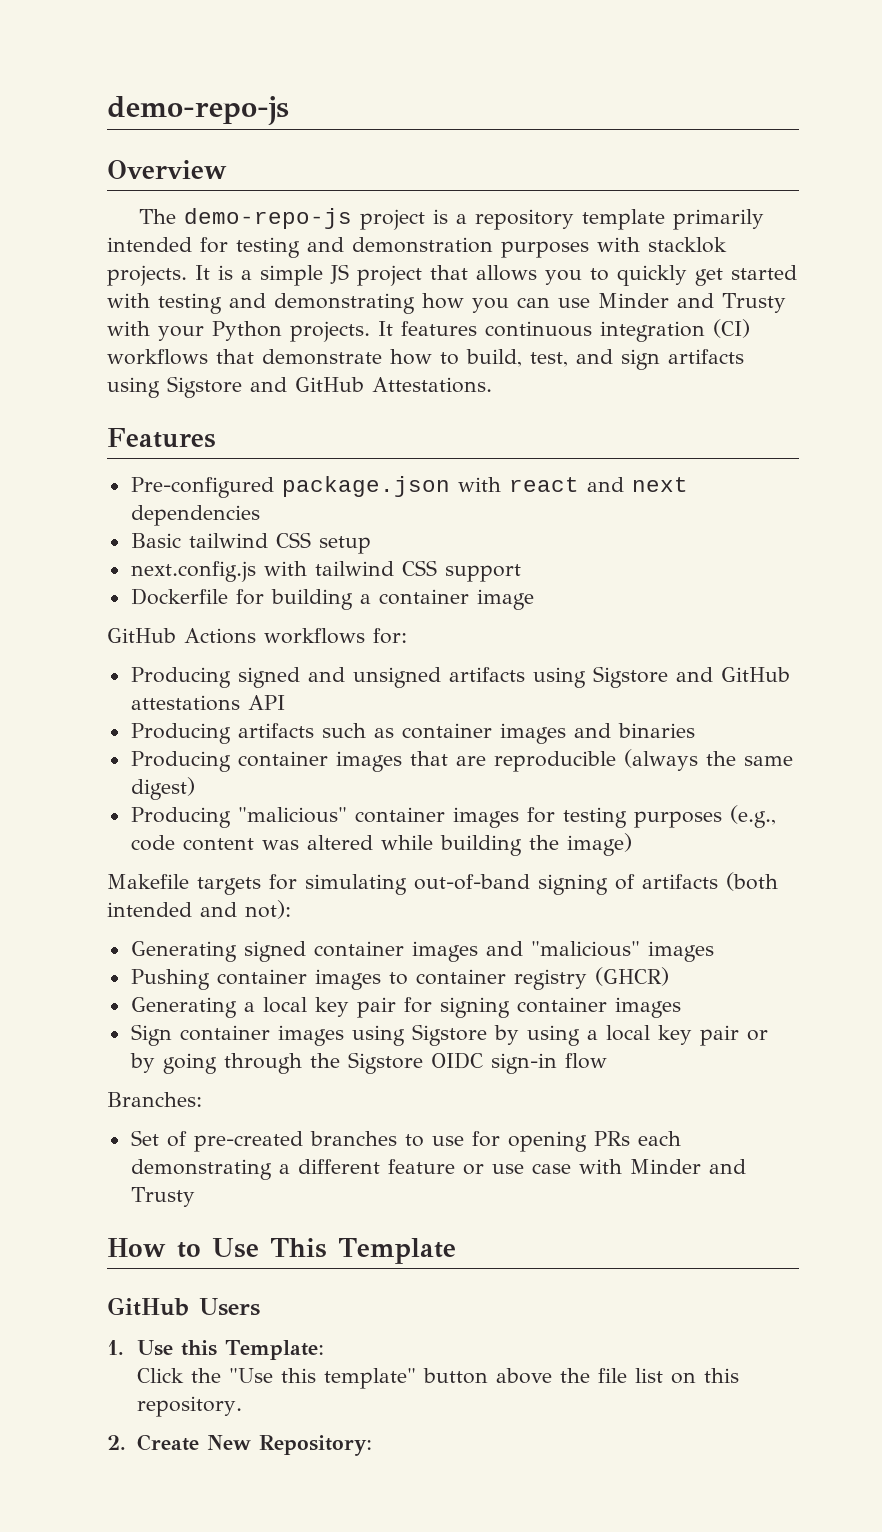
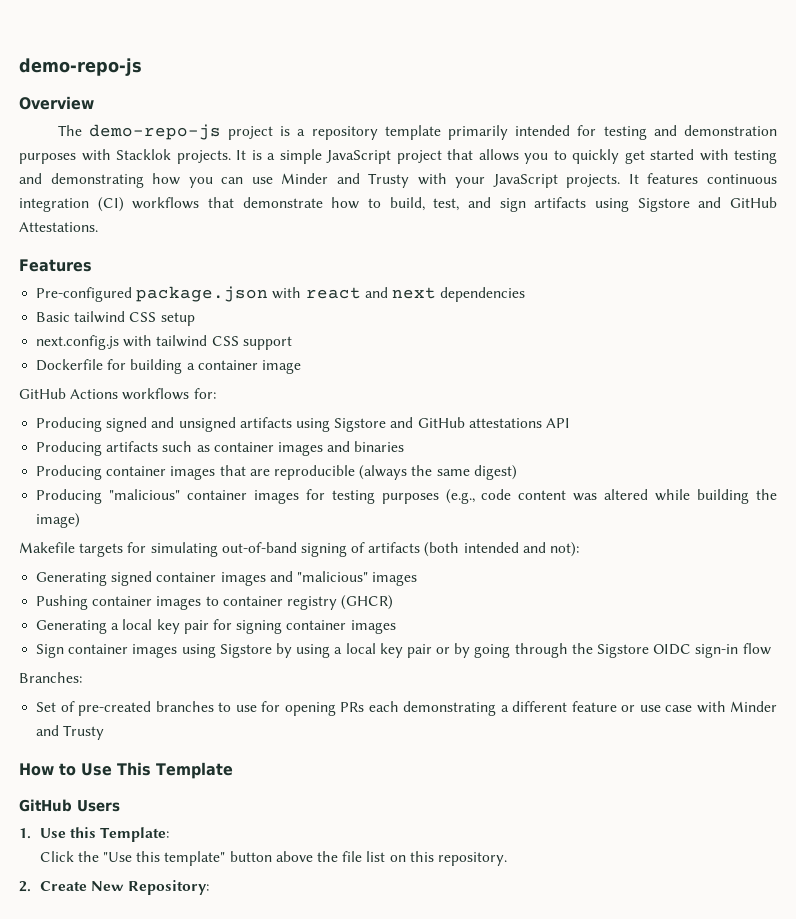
- The demo-repo-js project is a repository template primarily intended for testing and demonstration purposes with stacklok projects.
+ The demo-repo-js project is a repository template primarily intended for testing and demonstration purposes with Stacklok projects.
- It is a simple JS project that allows you to quickly get started with testing and demonstrating how you can use Minder and Trusty with your Python projects.
+ It is a simple JavaScript project that allows you to quickly get started with testing and demonstrating how you can use Minder and Trusty with your JavaScript projects.

